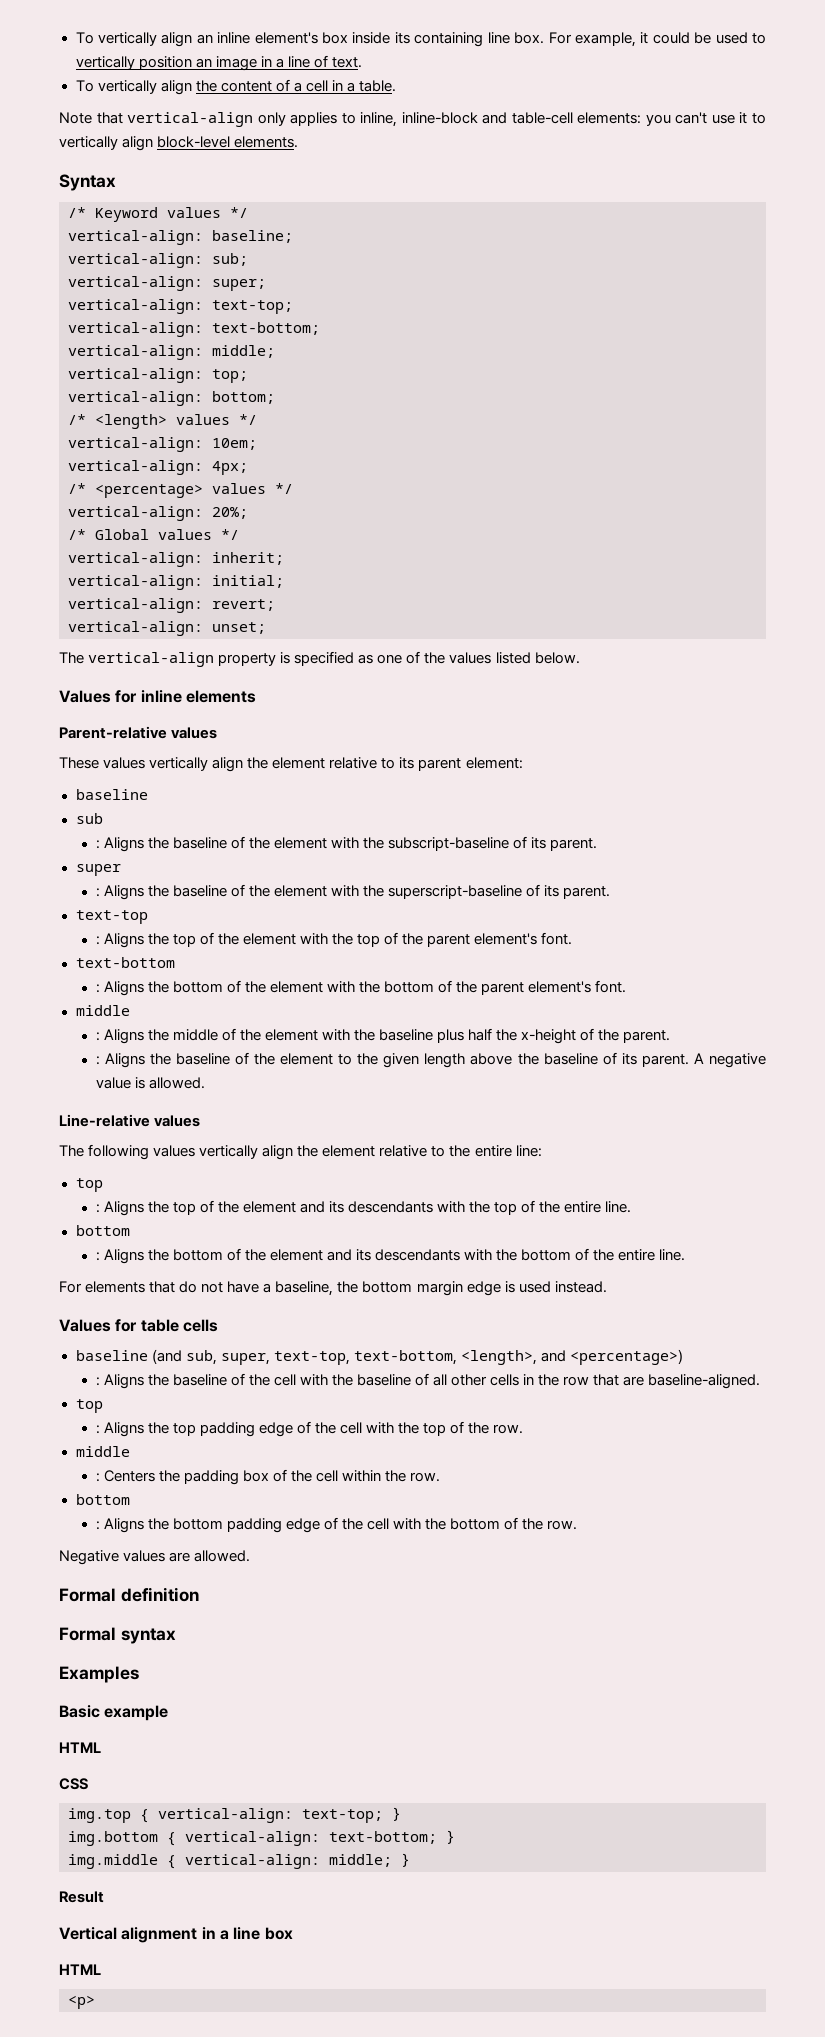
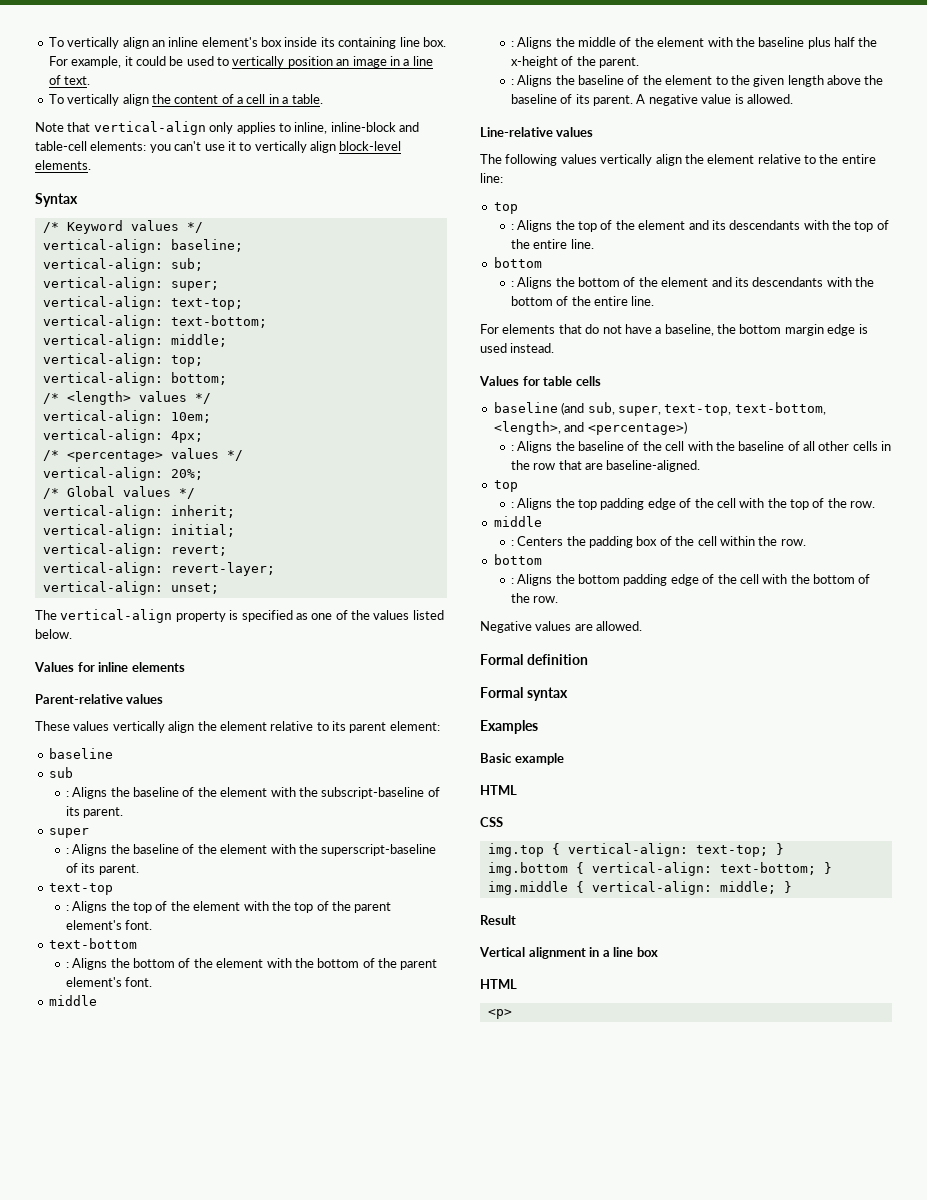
+ vertical-align: revert-layer;

